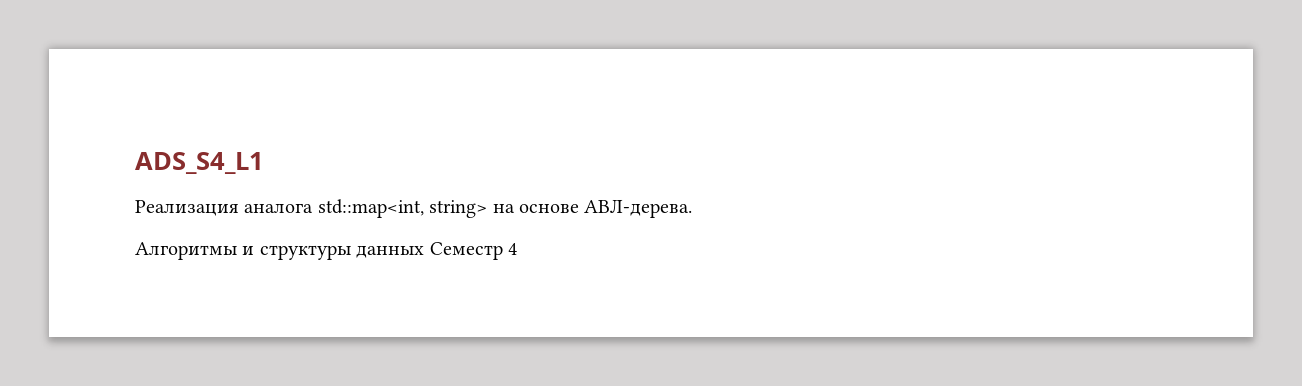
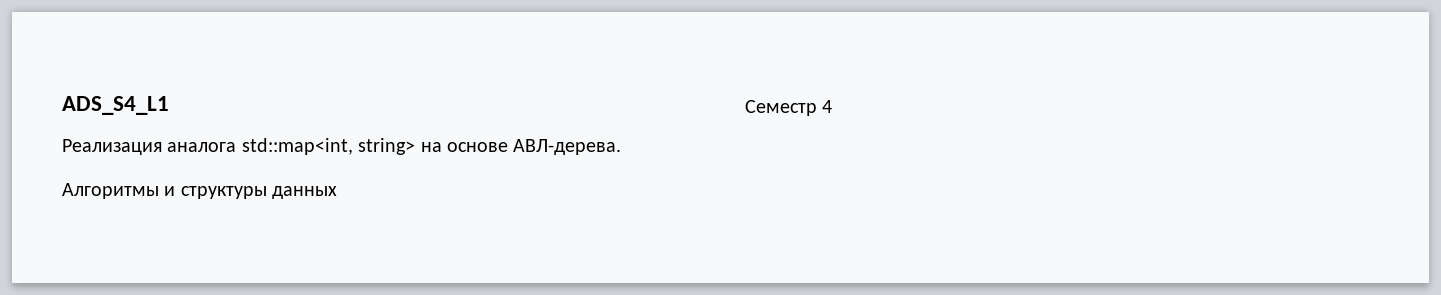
- Алгоритмы и структуры данных Семестр 4
+ Алгоритмы и структуры данных
+ Семестр 4

